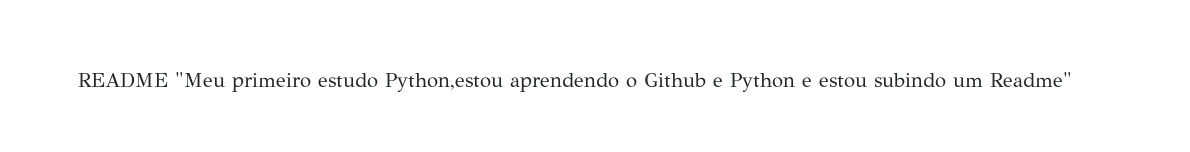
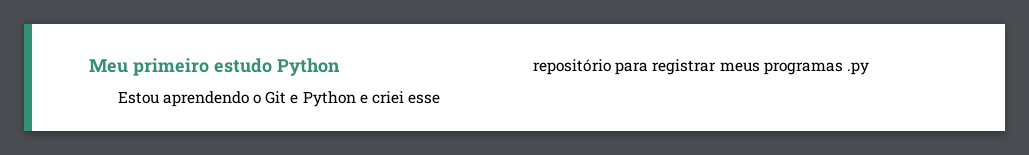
- README "Meu primeiro estudo Python,estou aprendendo o Github e Python e estou subindo um Readme"
+ Meu primeiro estudo Python
+ Estou aprendendo o Git e Python e criei esse repositório para registrar meus programas .py

